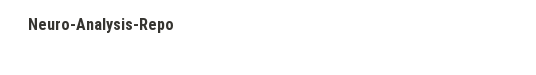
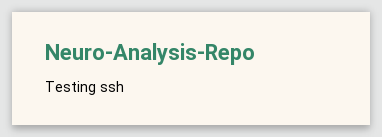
+ Testing ssh

